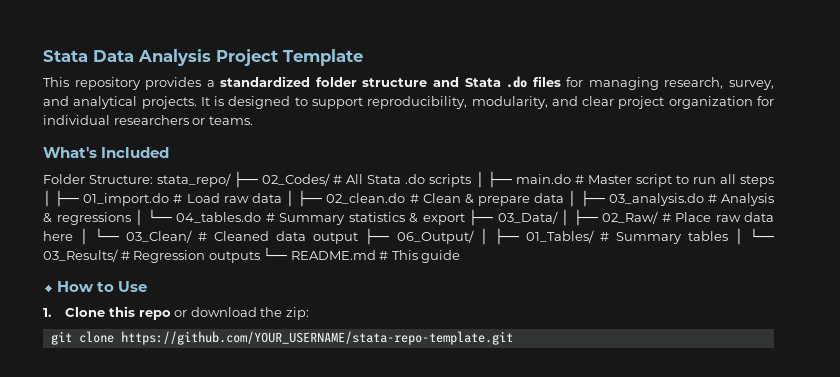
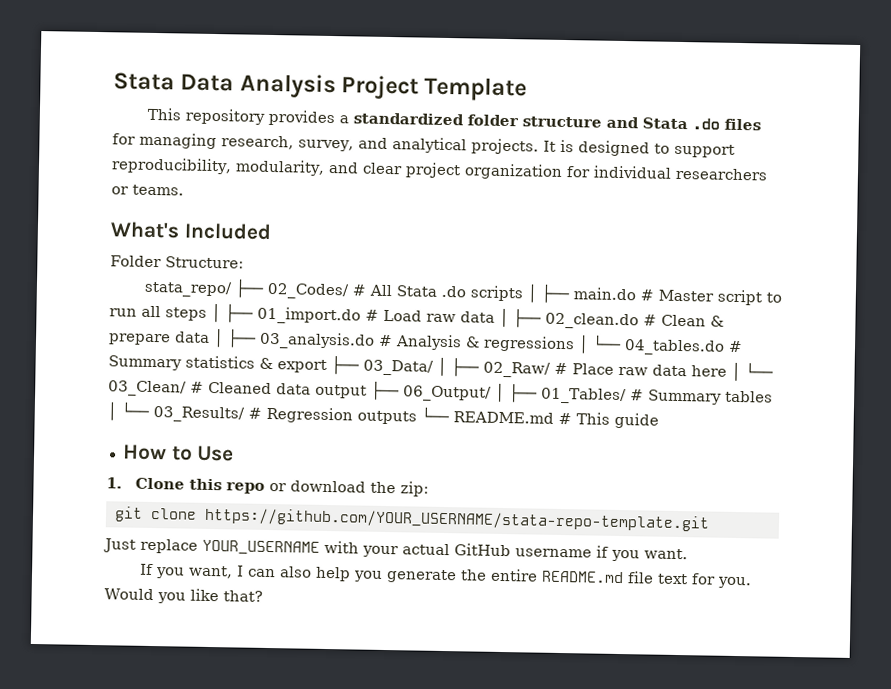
- Folder Structure: stata_repo/ ├── 02_Codes/ # All Stata .do scripts │ ├── main.do # Master script to run all steps │ ├── 01_import.do # Load raw data │ ├── 02_clean.do # Clean & prepare data │ ├── 03_analysis.do # Analysis & regressions │ └── 04_tables.do # Summary statistics & export ├── 03_Data/ │ ├── 02_Raw/ # Place raw data here │ └── 03_Clean/ # Cleaned data output ├── 06_Output/ │ ├── 01_Tables/ # Summary tables │ └── 03_Results/ # Regression outputs └── README.md # This guide
+ Folder Structure:
+ stata_repo/ ├── 02_Codes/ # All Stata .do scripts │ ├── main.do # Master script to run all steps │ ├── 01_import.do # Load raw data │ ├── 02_clean.do # Clean & prepare data │ ├── 03_analysis.do # Analysis & regressions │ └── 04_tables.do # Summary statistics & export ├── 03_Data/ │ ├── 02_Raw/ # Place raw data here │ └── 03_Clean/ # Cleaned data output ├── 06_Output/ │ ├── 01_Tables/ # Summary tables │ └── 03_Results/ # Regression outputs └── README.md # This guide
+ Just replace YOUR_USERNAME with your actual GitHub username if you want.
+ If you want, I can also help you generate the entire README.md file text for you. Would you like that?

